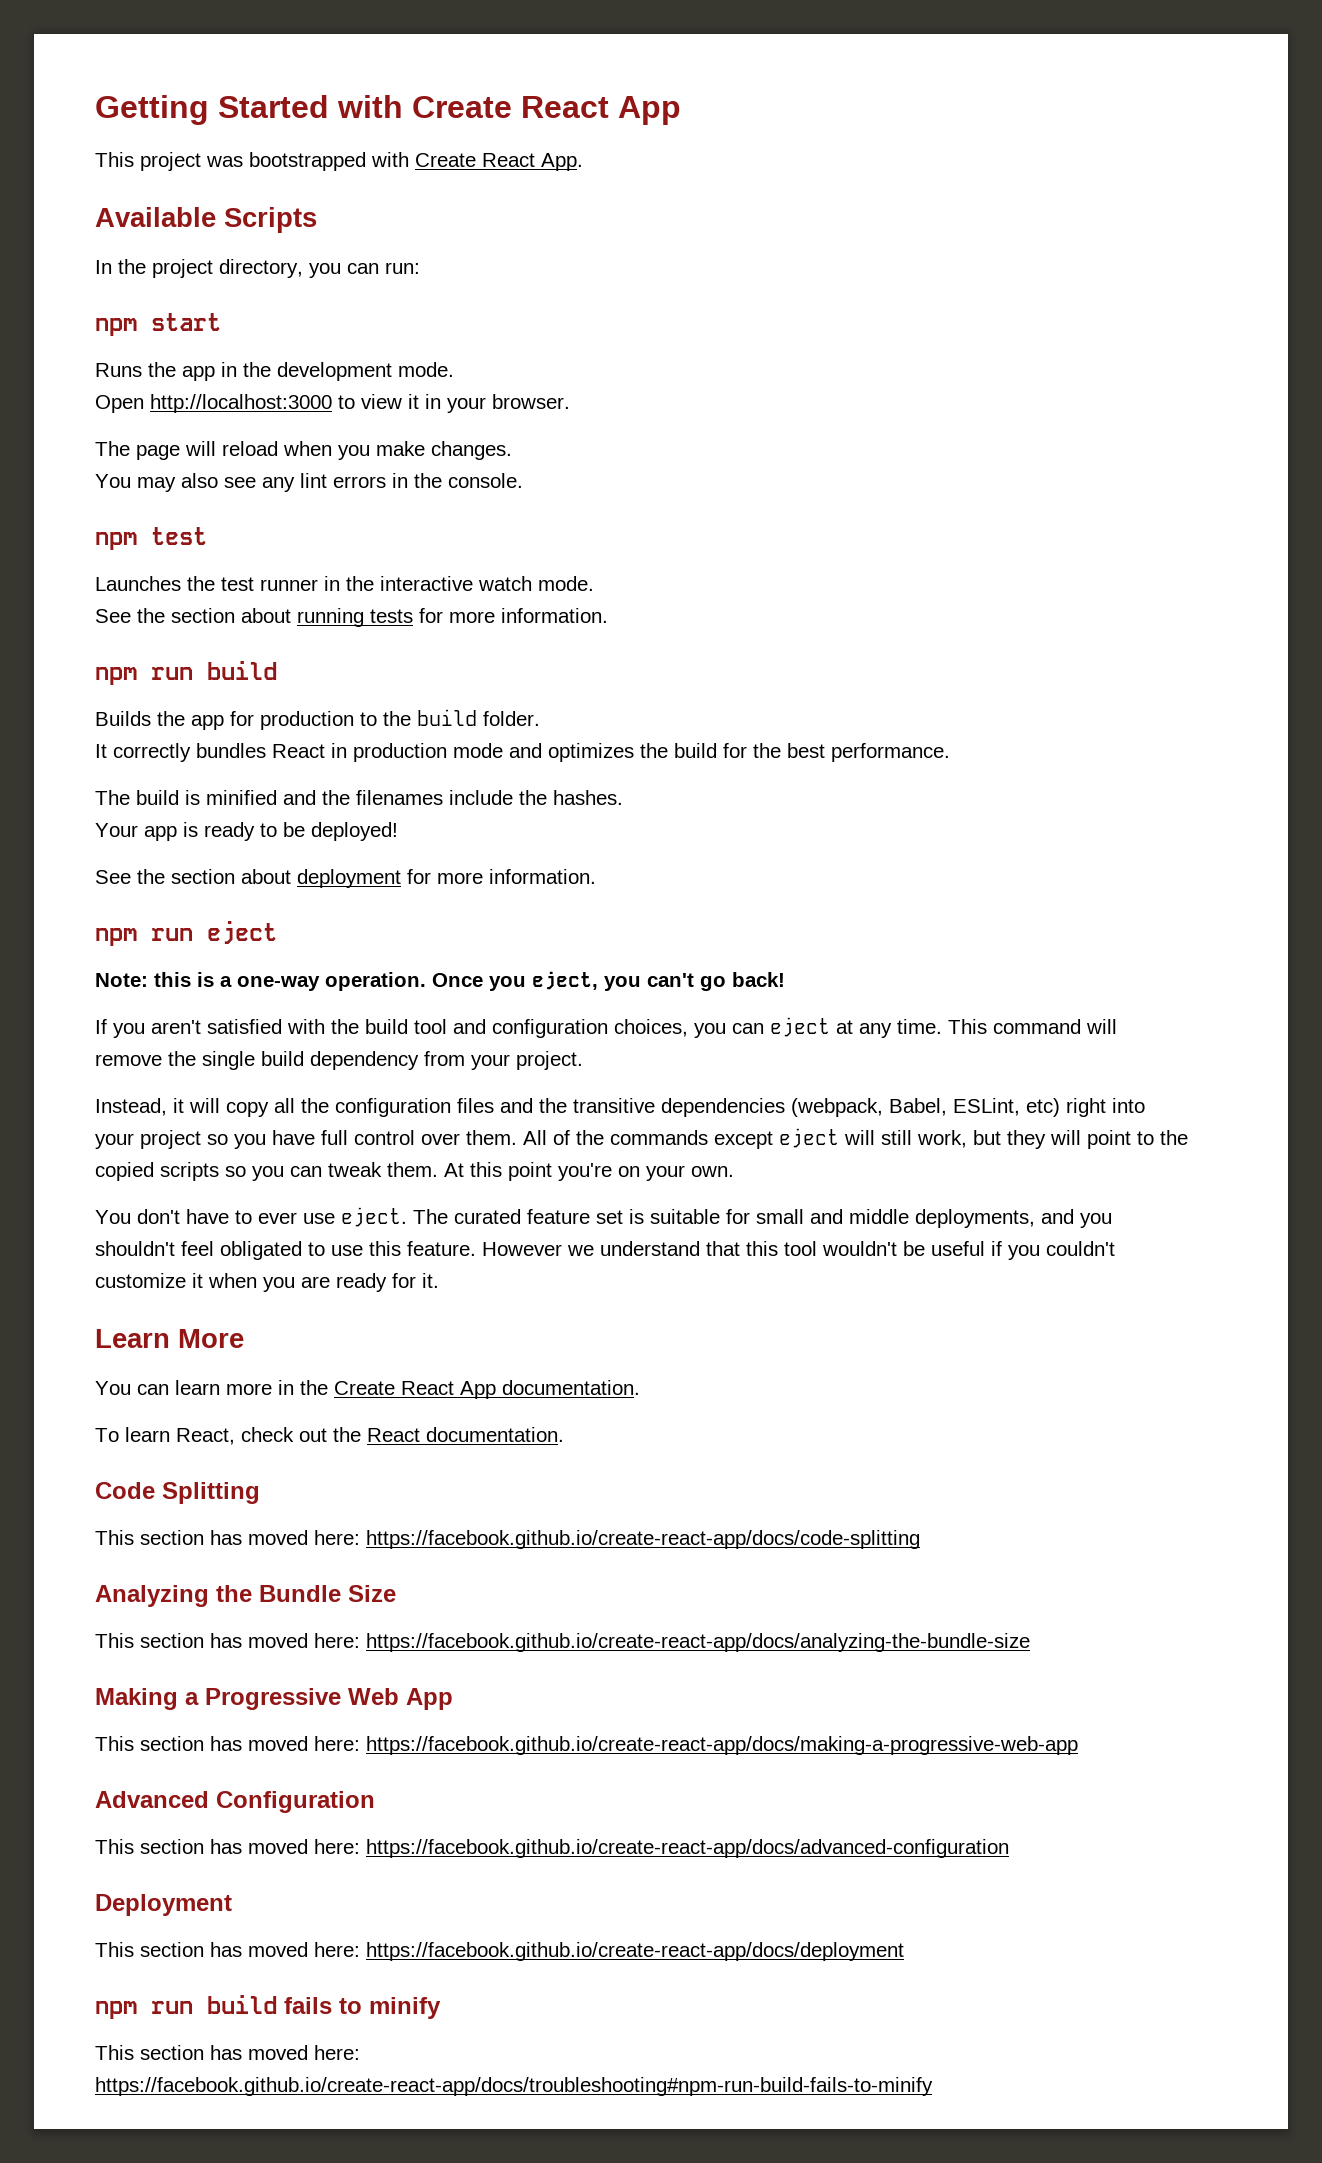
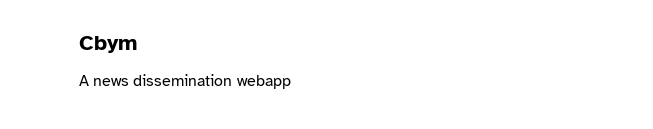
- Getting Started with Create React App
- This project was bootstrapped with Create React App.
- Available Scripts
- In the project directory, you can run:
- npm start
- Runs the app in the development mode.
- Open http://localhost:3000 to view it in your browser.
- The page will reload when you make changes.
- You may also see any lint errors in the console.
- npm test
- Launches the test runner in the interactive watch mode.
- See the section about running tests for more information.
- npm run build
- Builds the app for production to the build folder.
- It correctly bundles React in production mode and optimizes the build for the best performance.
- The build is minified and the filenames include the hashes.
- Your app is ready to be deployed!
- See the section about deployment for more information.
- npm run eject
- Note: this is a one-way operation. Once you eject, you can't go back!
- If you aren't satisfied with the build tool and configuration choices, you can eject at any time. This command will remove the single build dependency from your project.
- Instead, it will copy all the configuration files and the transitive dependencies (webpack, Babel, ESLint, etc) right into your project so you have full control over them. All of the commands except eject will still work, but they will point to the copied scripts so you can tweak them. At this point you're on your own.
- You don't have to ever use eject. The curated feature set is suitable for small and middle deployments, and you shouldn't feel obligated to use this feature. However we understand that this tool wouldn't be useful if you couldn't customize it when you are ready for it.
- Learn More
- You can learn more in the Create React App documentation.
- To learn React, check out the React documentation.
- Code Splitting
- This section has moved here: https://facebook.github.io/create-react-app/docs/code-splitting
- Analyzing the Bundle Size
- This section has moved here: https://facebook.github.io/create-react-app/docs/analyzing-the-bundle-size
- Making a Progressive Web App
- This section has moved here: https://facebook.github.io/create-react-app/docs/making-a-progressive-web-app
- Advanced Configuration
- This section has moved here: https://facebook.github.io/create-react-app/docs/advanced-configuration
- Deployment
- This section has moved here: https://facebook.github.io/create-react-app/docs/deployment
- npm run build fails to minify
- This section has moved here: https://facebook.github.io/create-react-app/docs/troubleshooting#npm-run-build-fails-to-minify
+ Cbym
+ A news dissemination webapp

